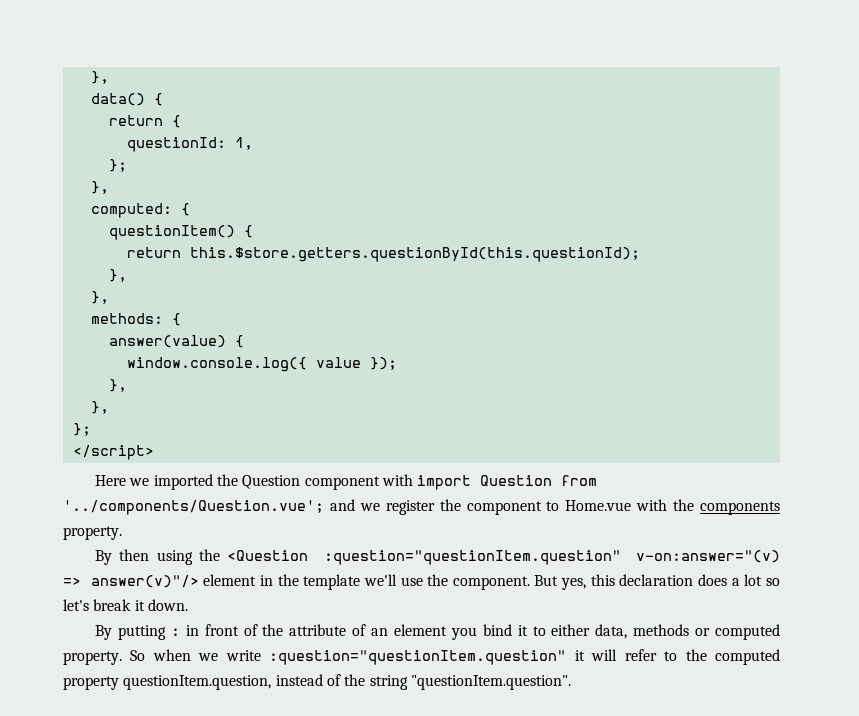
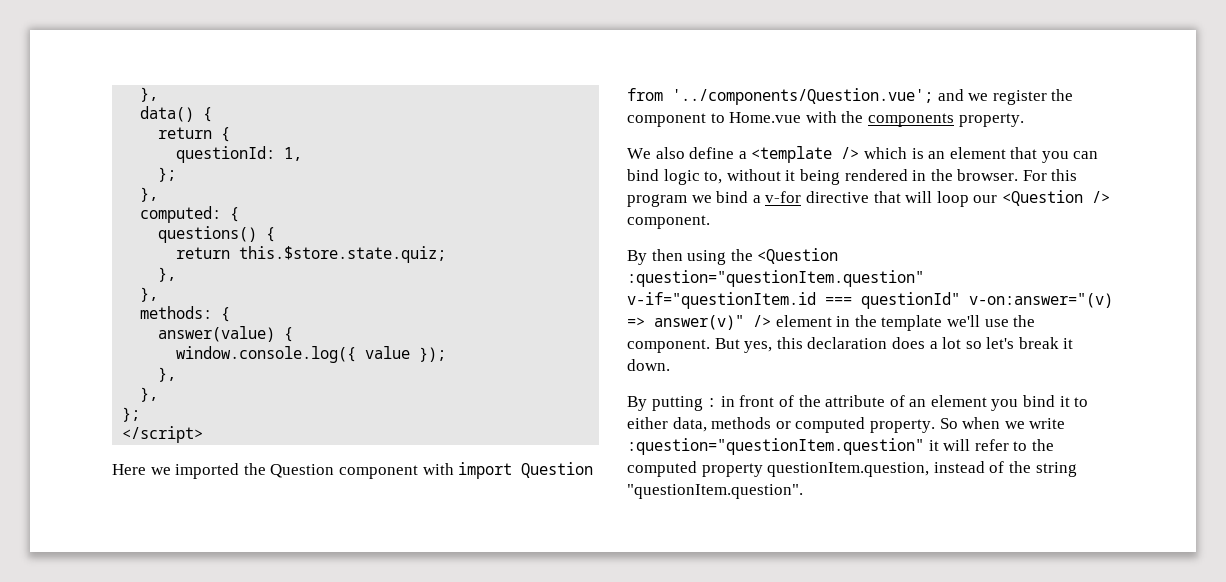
- questionItem() {
- return this.$store.getters.questionById(this.questionId);
+ questions() {
+ return this.$store.state.quiz;
+ We also define a <template /> which is an element that you can bind logic to, without it being rendered in the browser. For this program we bind a v-for directive that will loop our <Question /> component.
- By then using the <Question :question="questionItem.question" v-on:answer="(v) => answer(v)"/> element in the template we'll use the component.
+ By then using the <Question :question="questionItem.question" v-if="questionItem.id === questionId" v-on:answer="(v) => answer(v)" /> element in the template we'll use the component.

